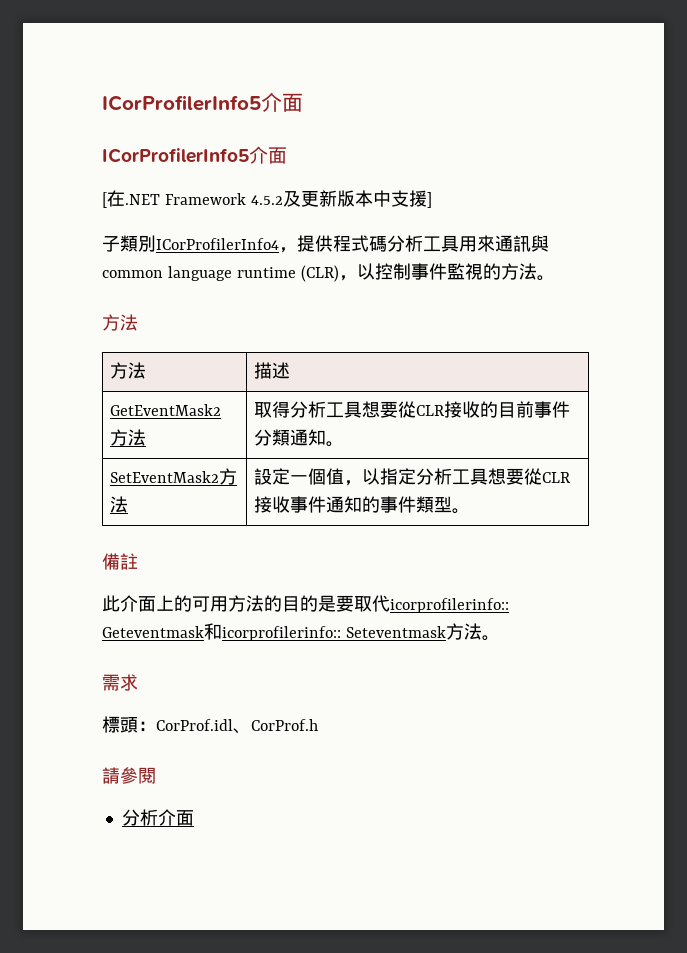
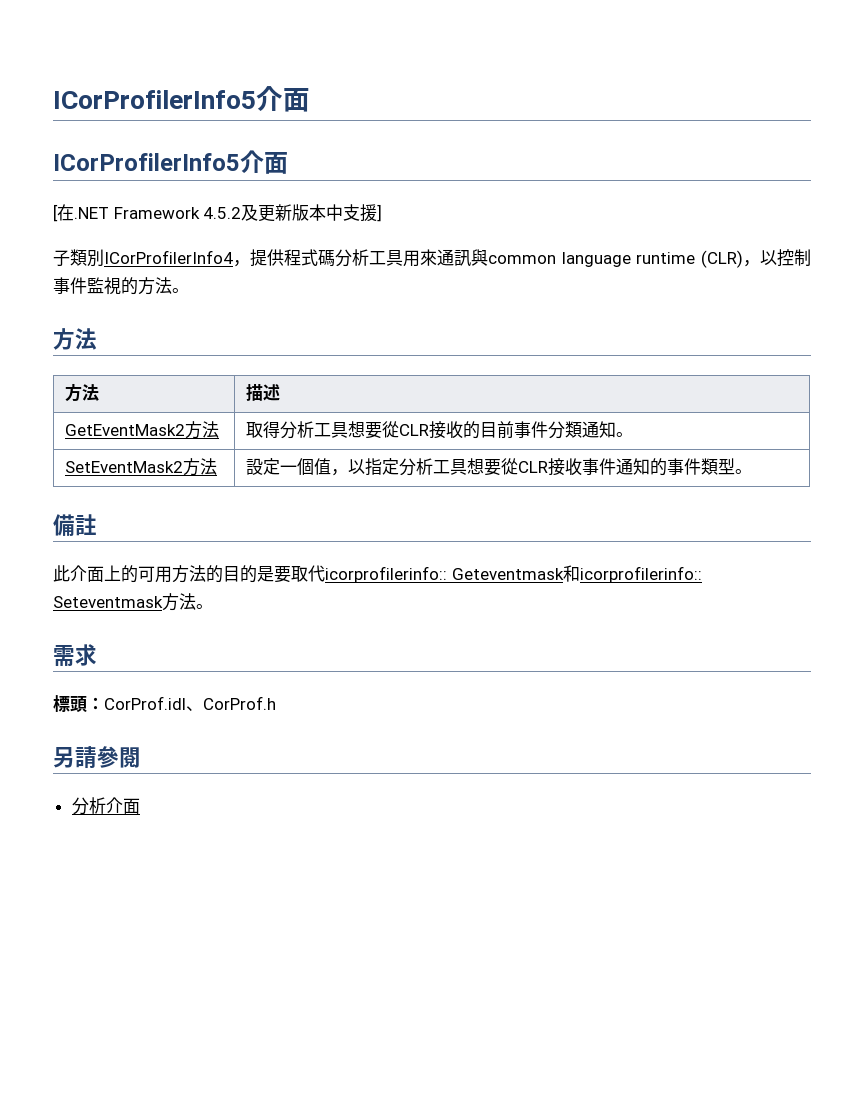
- 請參閱
+ 另請參閱

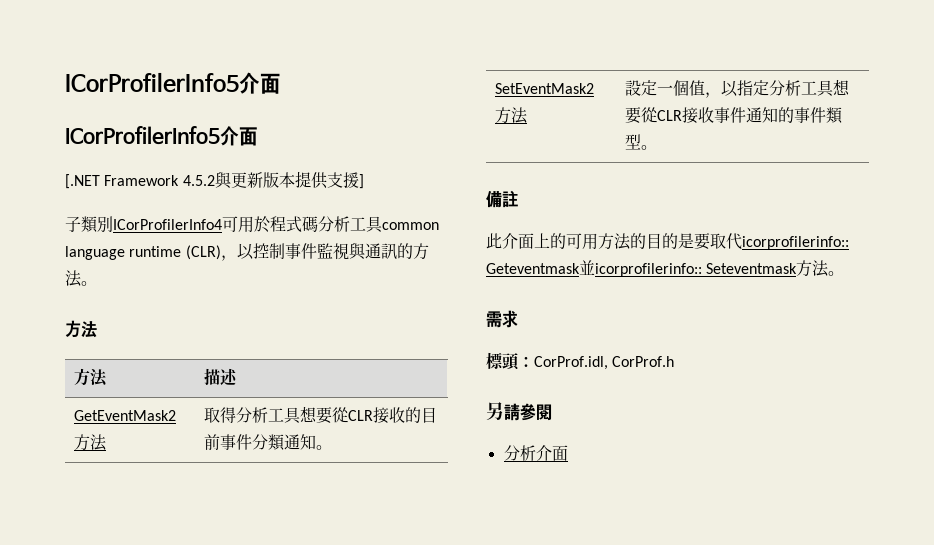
- [在.NET Framework 4.5.2及更新版本中支援]
+ [.NET Framework 4.5.2與更新版本提供支援]
- 子類別ICorProfilerInfo4，提供程式碼分析工具用來通訊與common language runtime (CLR)，以控制事件監視的方法。
+ 子類別ICorProfilerInfo4可用於程式碼分析工具common language runtime (CLR)，以控制事件監視與通訊的方法。
- 此介面上的可用方法的目的是要取代icorprofilerinfo:: Geteventmask和icorprofilerinfo:: Seteventmask方法。
+ 此介面上的可用方法的目的是要取代icorprofilerinfo:: Geteventmask並icorprofilerinfo:: Seteventmask方法。
- 標頭：CorProf.idl、CorProf.h
+ 標頭：CorProf.idl, CorProf.h

